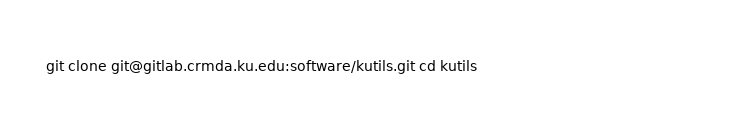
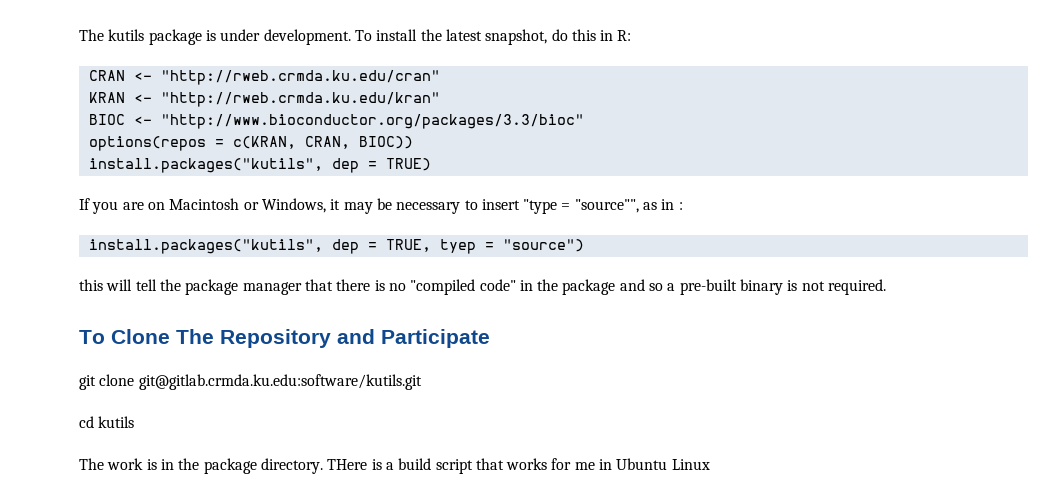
+ The kutils package is under development. To install the latest snapshot, do this in R:
+ CRAN <- "http://rweb.crmda.ku.edu/cran"
+ KRAN <- "http://rweb.crmda.ku.edu/kran"
+ BIOC <- "http://www.bioconductor.org/packages/3.3/bioc"
+ options(repos = c(KRAN, CRAN, BIOC))
+ install.packages("kutils", dep = TRUE)
+ If you are on Macintosh or Windows, it may be necessary to insert "type = "source"", as in :
+ install.packages("kutils", dep = TRUE, tyep = "source")
+ this will tell the package manager that there is no "compiled code" in the package and so a pre-built binary is not required.
+ To Clone The Repository and Participate
- git clone git@gitlab.crmda.ku.edu:software/kutils.git cd kutils
+ git clone git@gitlab.crmda.ku.edu:software/kutils.git
+ cd kutils
+ The work is in the package directory. THere is a build script that works for me in Ubuntu Linux

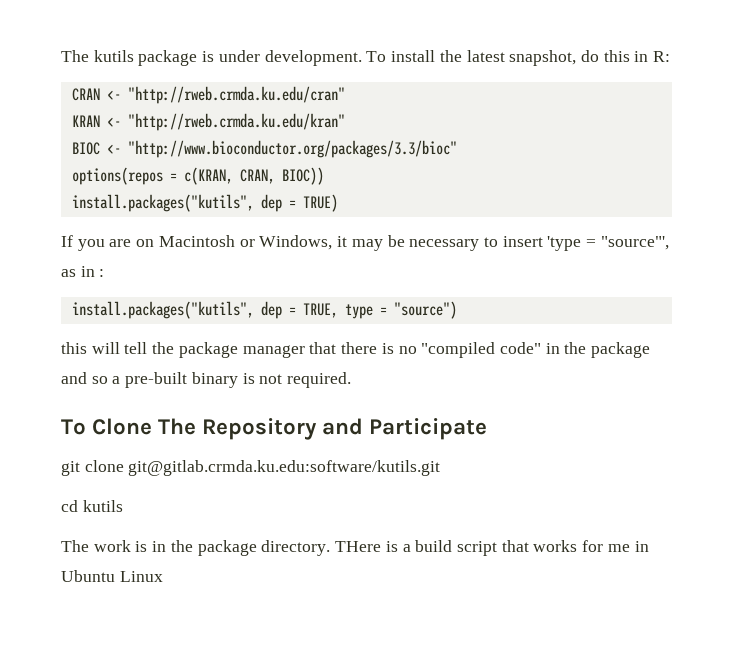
- If you are on Macintosh or Windows, it may be necessary to insert "type = "source"", as in :
+ If you are on Macintosh or Windows, it may be necessary to insert 'type = "source"', as in :
- install.packages("kutils", dep = TRUE, tyep = "source")
+ install.packages("kutils", dep = TRUE, type = "source")

